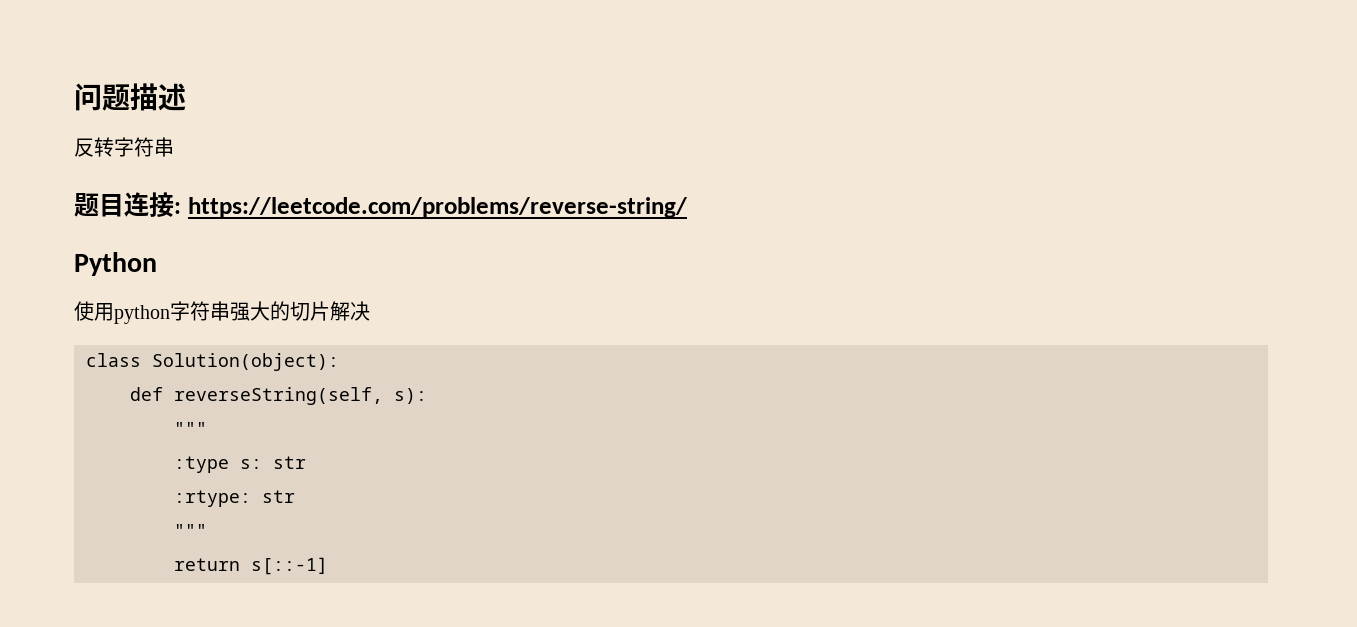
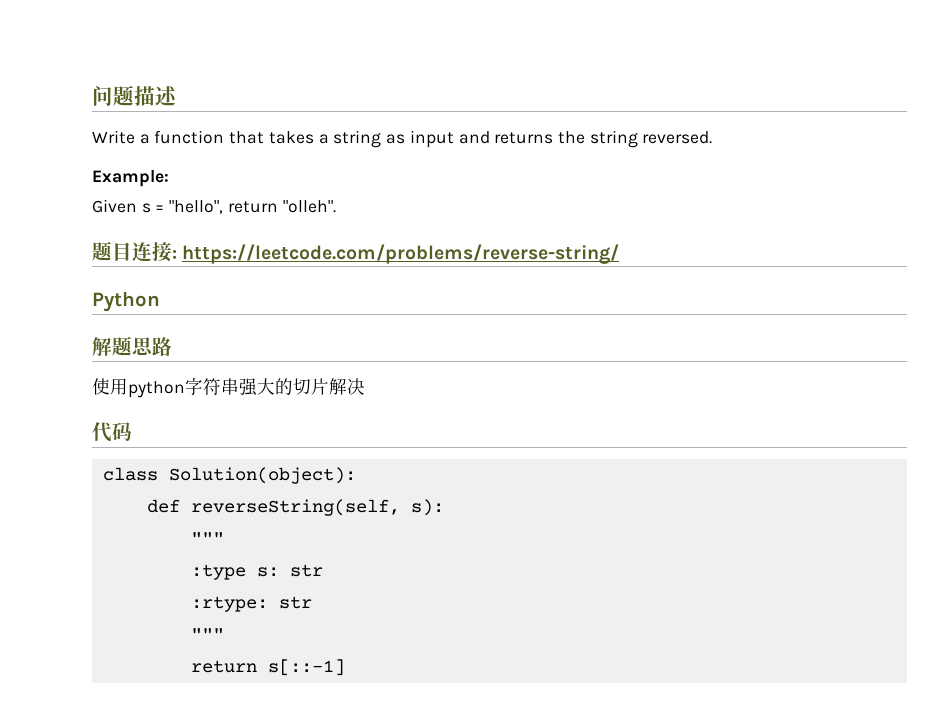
- 反转字符串
+ Write a function that takes a string as input and returns the string reversed.
+ Example:
+ Given s = "hello", return "olleh".
+ 解题思路
+ 代码

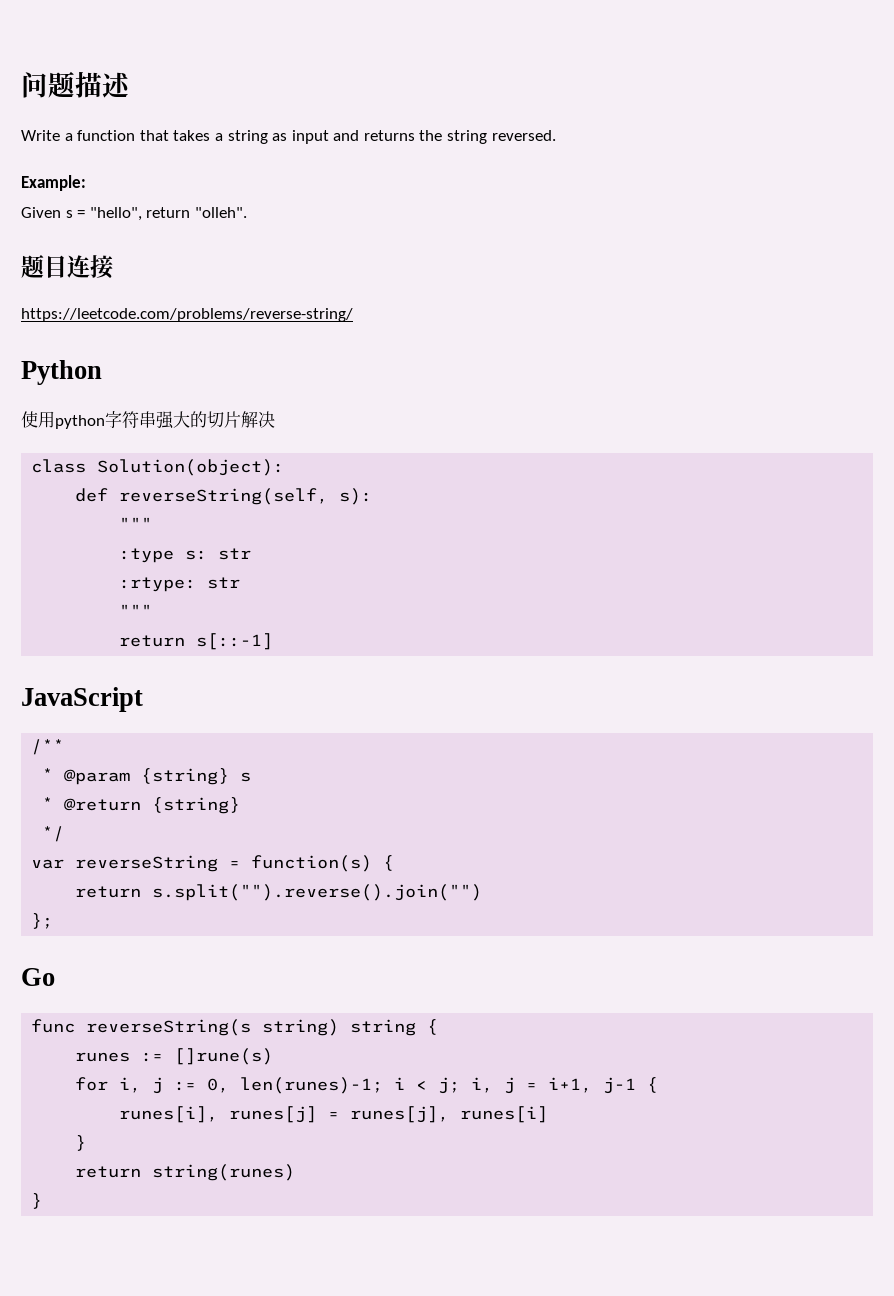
- 题目连接: https://leetcode.com/problems/reverse-string/
+ 题目连接
+ https://leetcode.com/problems/reverse-string/
- 解题思路
- 代码
+ JavaScript
+ /**
+ * @param {string} s
+ * @return {string}
+ */
+ var reverseString = function(s) {
+ return s.split("").reverse().join("")
+ };
+ Go
+ func reverseString(s string) string {
+ runes := []rune(s)
+ for i, j := 0, len(runes)-1; i < j; i, j = i+1, j-1 {
+ runes[i], runes[j] = runes[j], runes[i]
+ }
+ return string(runes)
+ }

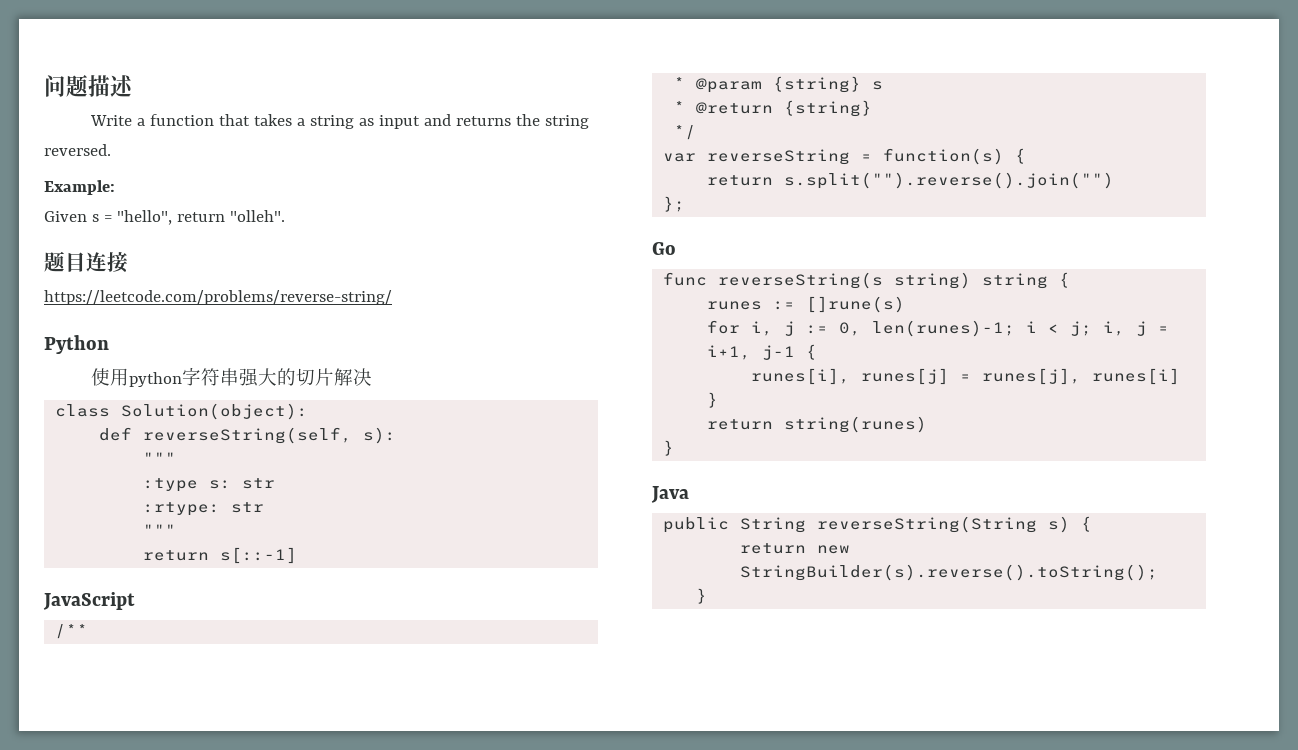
+ Java
+ public String reverseString(String s) {
+ return new StringBuilder(s).reverse().toString();
+ }

